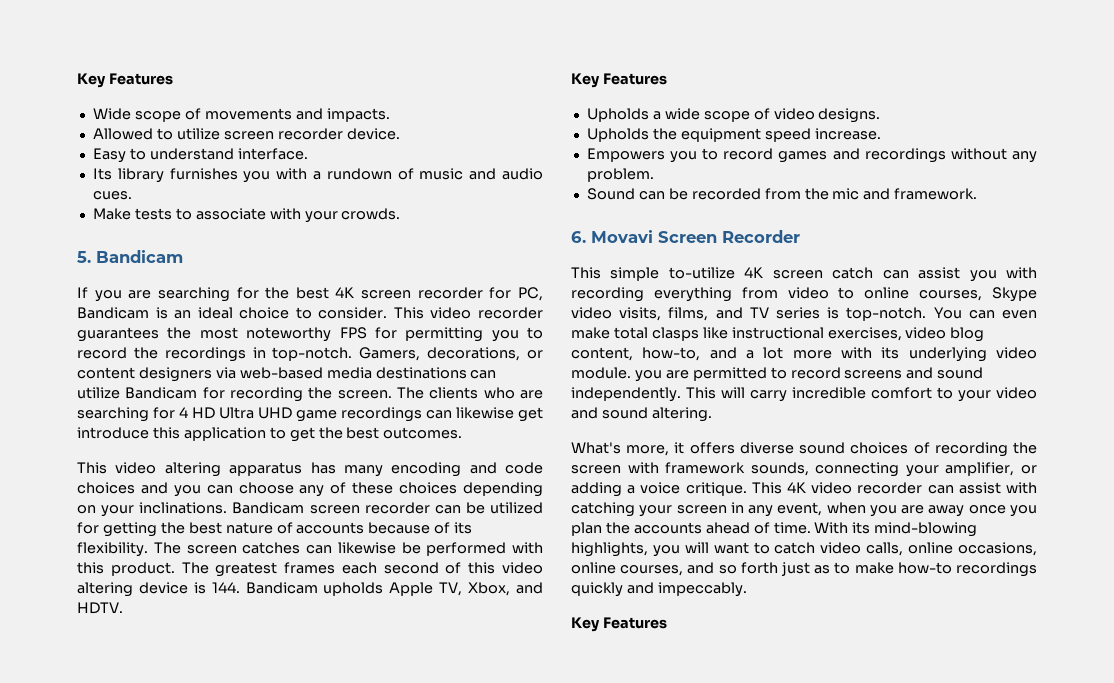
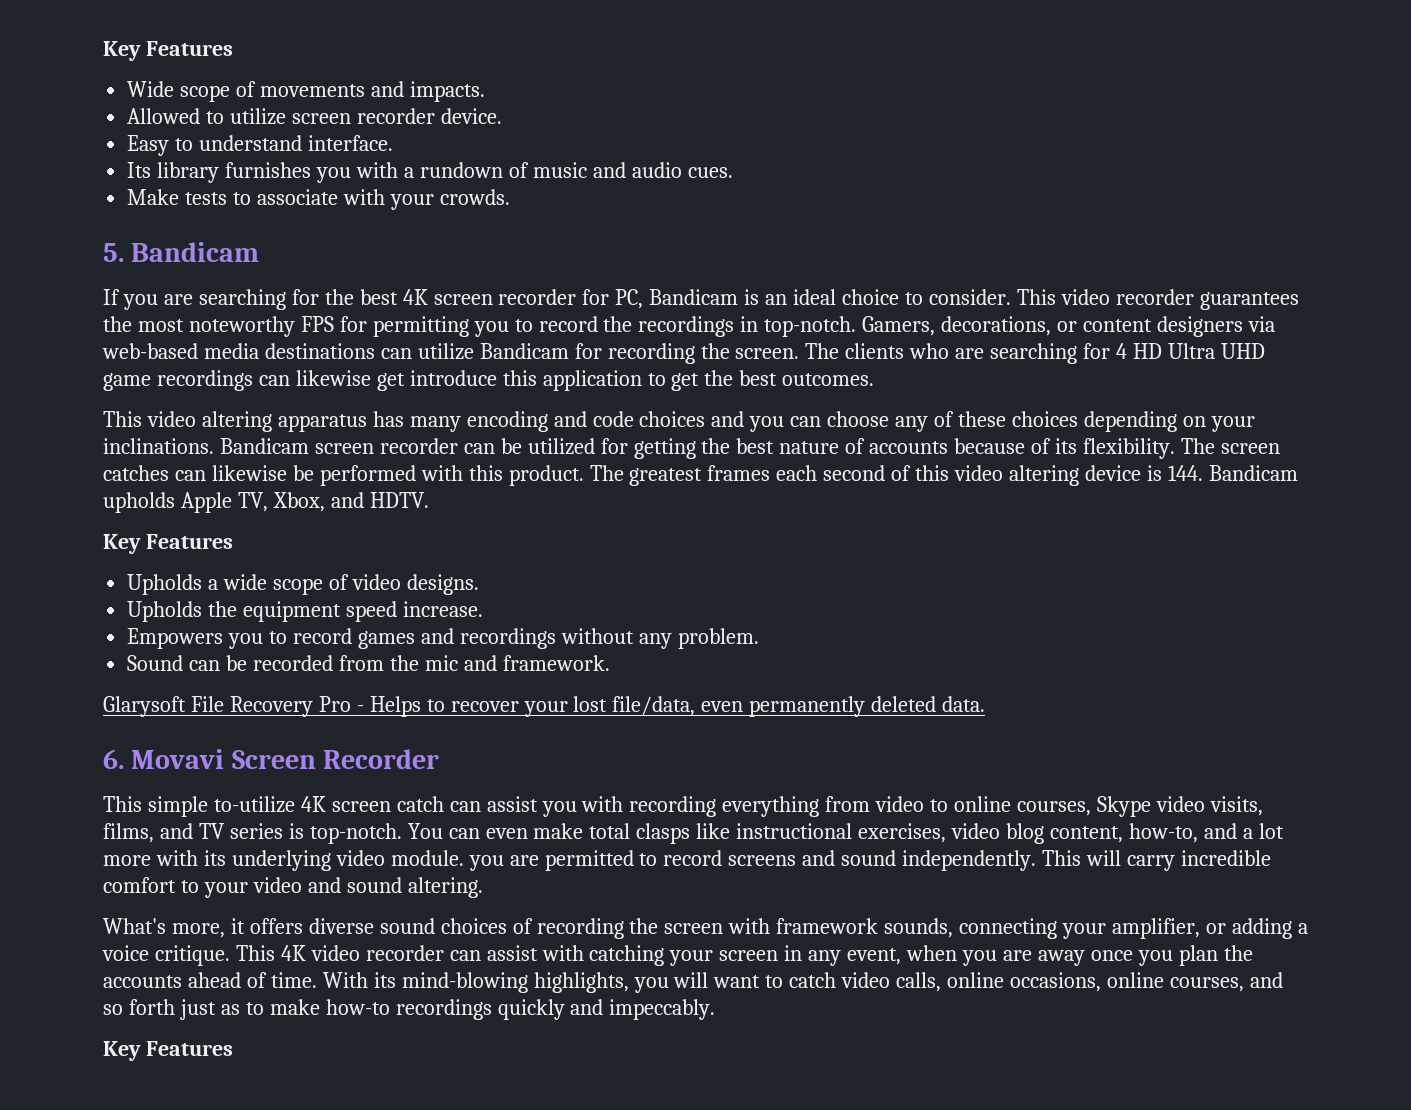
+ Glarysoft File Recovery Pro - Helps to recover your lost file/data, even permanently deleted data.

